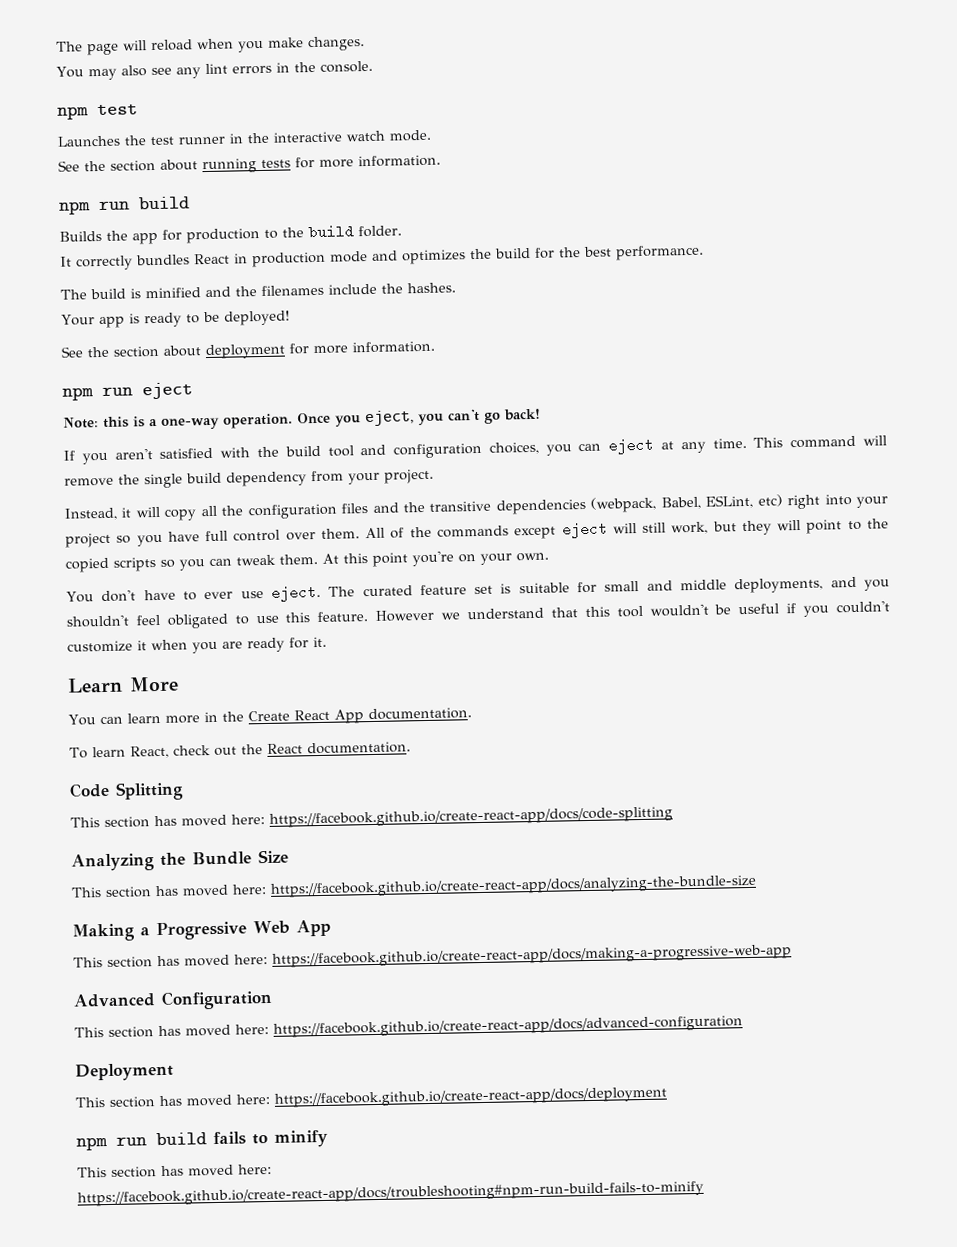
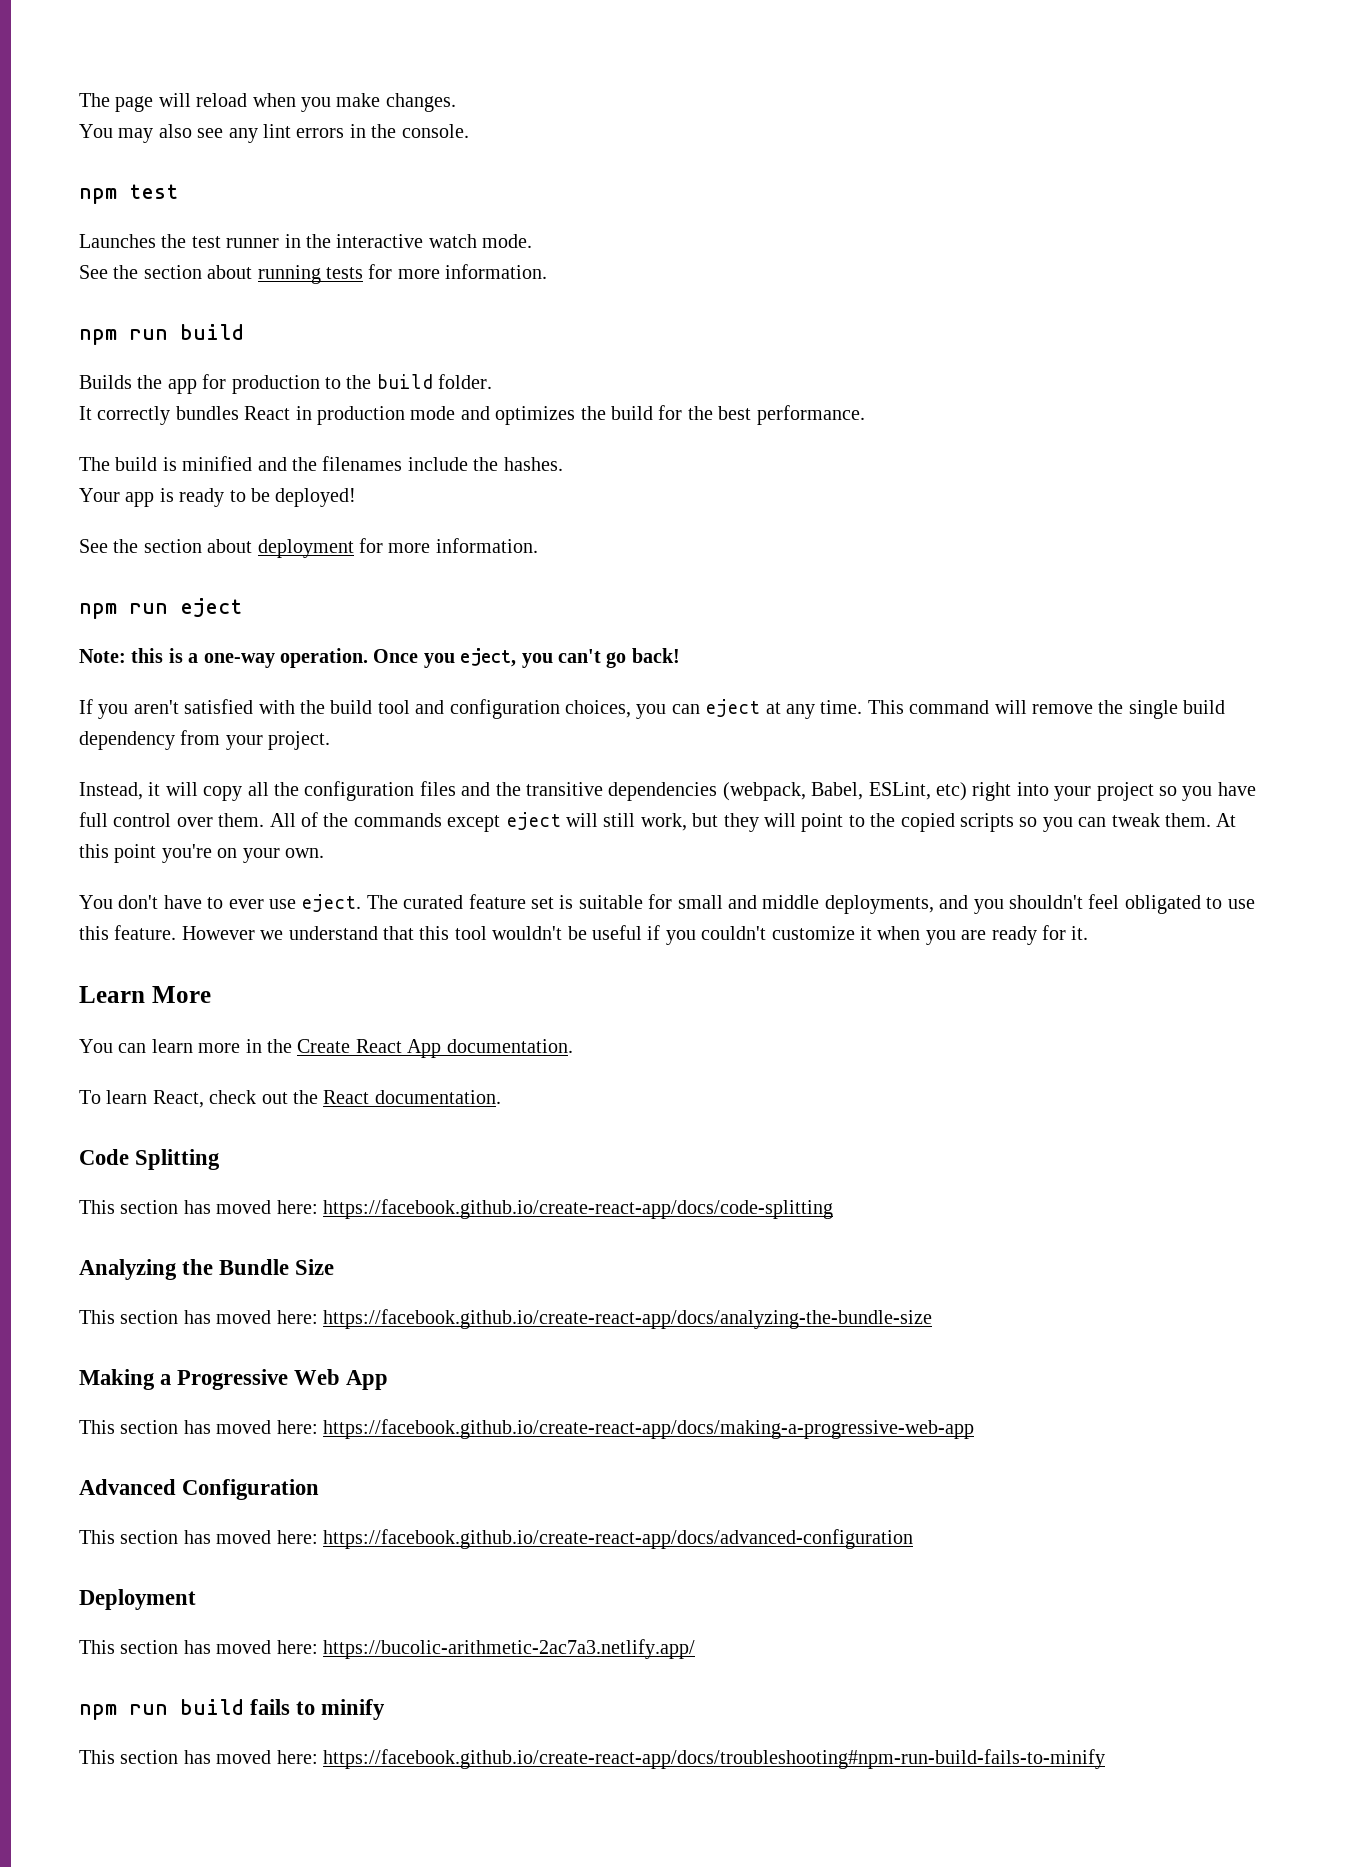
- This section has moved here: https://facebook.github.io/create-react-app/docs/deployment
+ This section has moved here: https://bucolic-arithmetic-2ac7a3.netlify.app/

